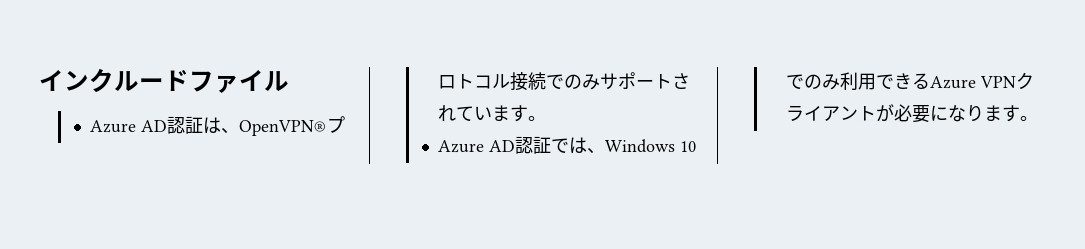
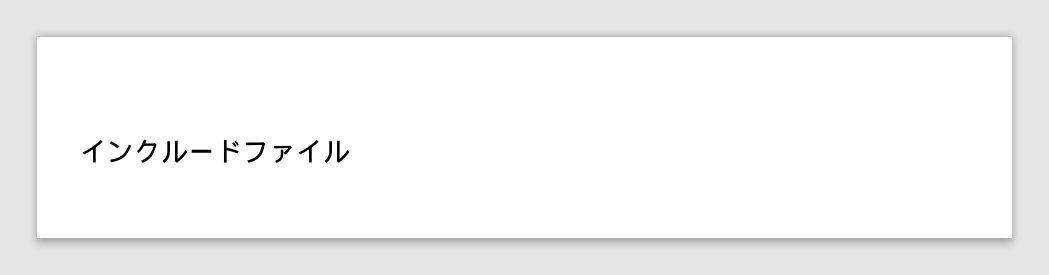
- Azure AD認証は、OpenVPN®プロトコル接続でのみサポートされています。
- Azure AD認証では、Windows 10でのみ利用できるAzure VPNクライアントが必要になります。

